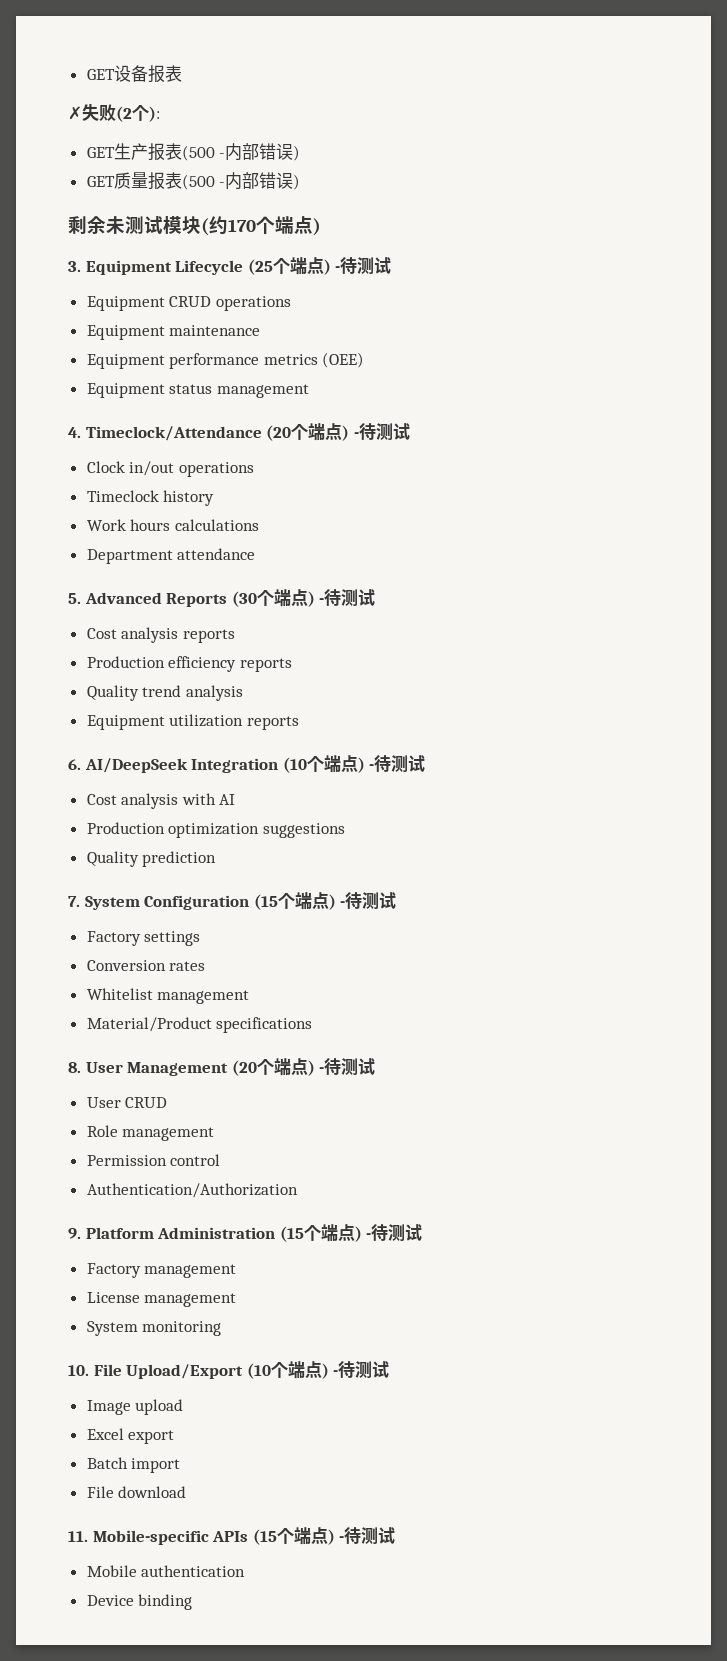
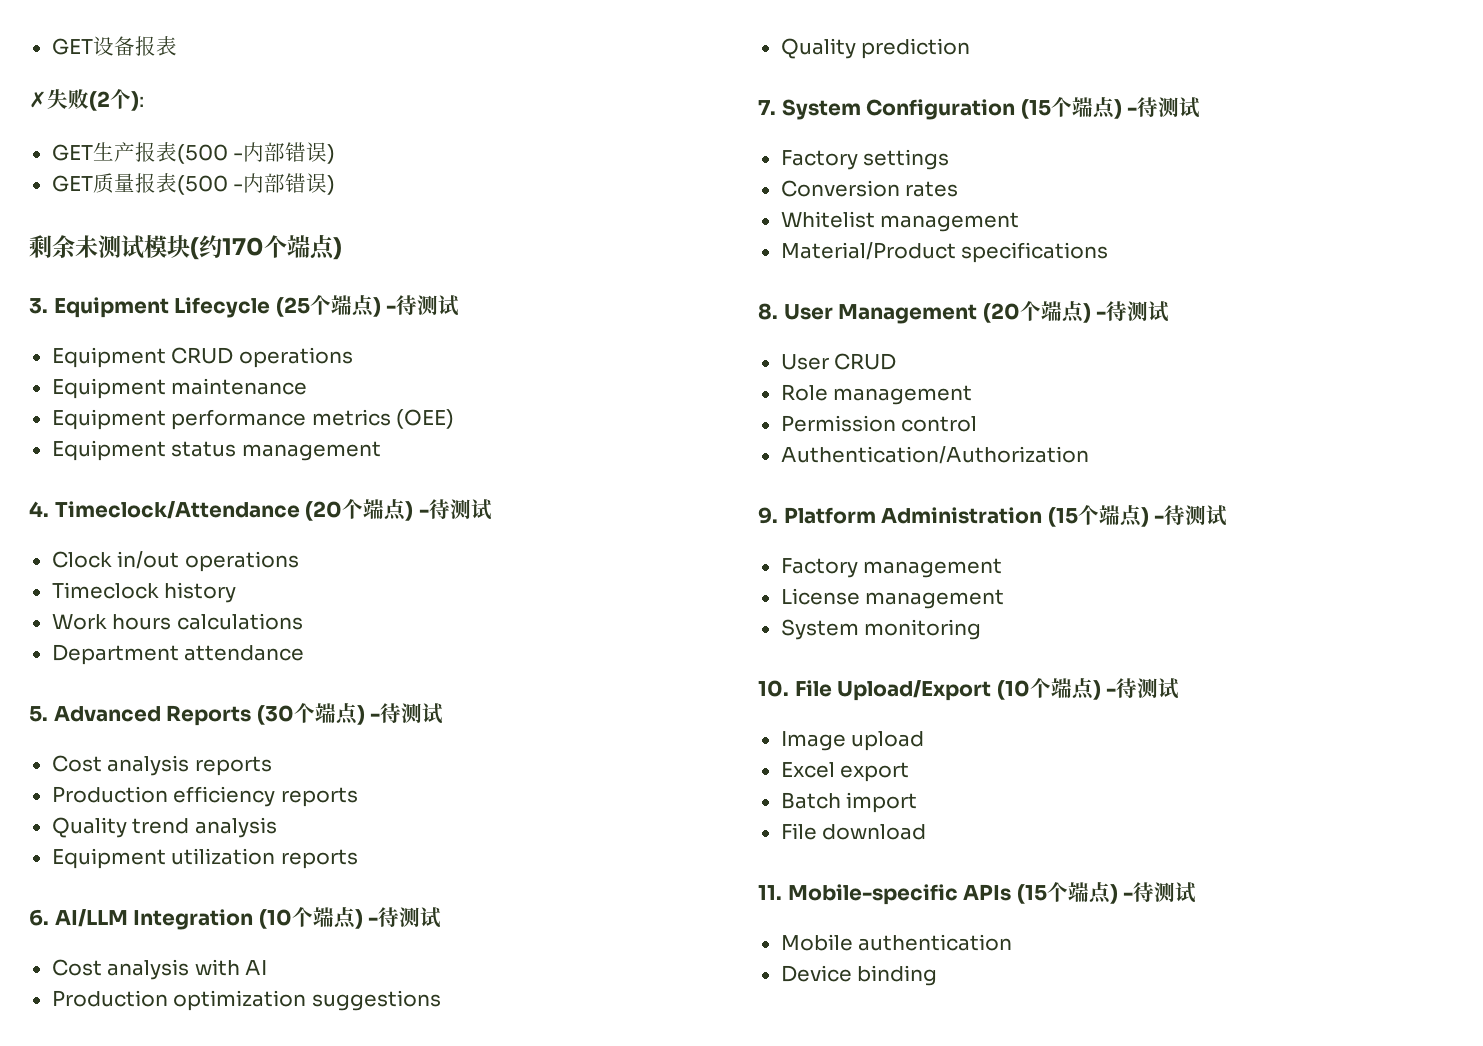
- 6. AI/DeepSeek Integration (10个端点) -待测试
+ 6. AI/LLM Integration (10个端点) -待测试

